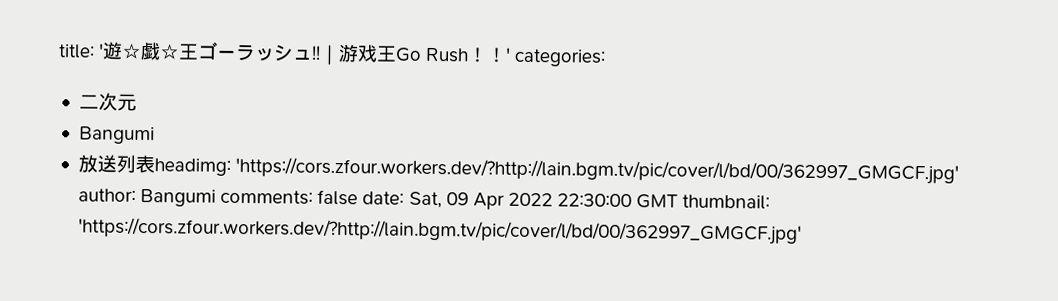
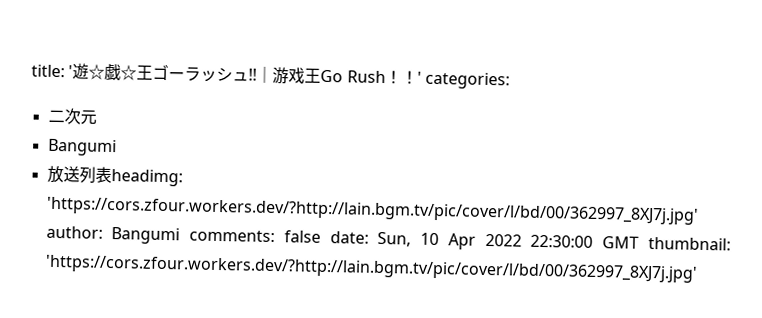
- 放送列表headimg: 'https://cors.zfour.workers.dev/?http://lain.bgm.tv/pic/cover/l/bd/00/362997_GMGCF.jpg' author: Bangumi comments: false date: Sat, 09 Apr 2022 22:30:00 GMT thumbnail: 'https://cors.zfour.workers.dev/?http://lain.bgm.tv/pic/cover/l/bd/00/362997_GMGCF.jpg'
+ 放送列表headimg: 'https://cors.zfour.workers.dev/?http://lain.bgm.tv/pic/cover/l/bd/00/362997_8XJ7j.jpg' author: Bangumi comments: false date: Sun, 10 Apr 2022 22:30:00 GMT thumbnail: 'https://cors.zfour.workers.dev/?http://lain.bgm.tv/pic/cover/l/bd/00/362997_8XJ7j.jpg'

